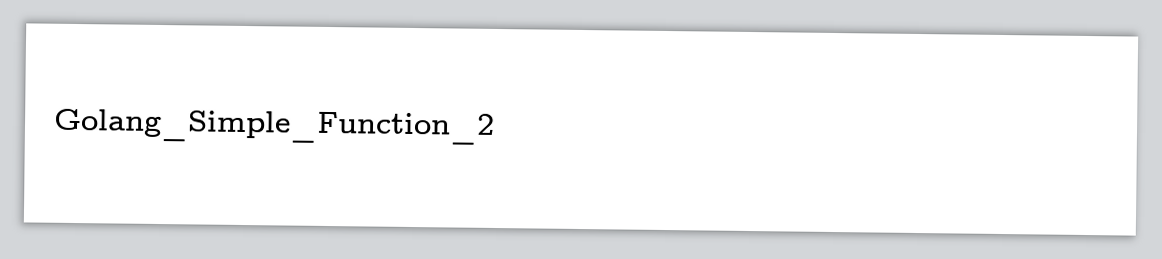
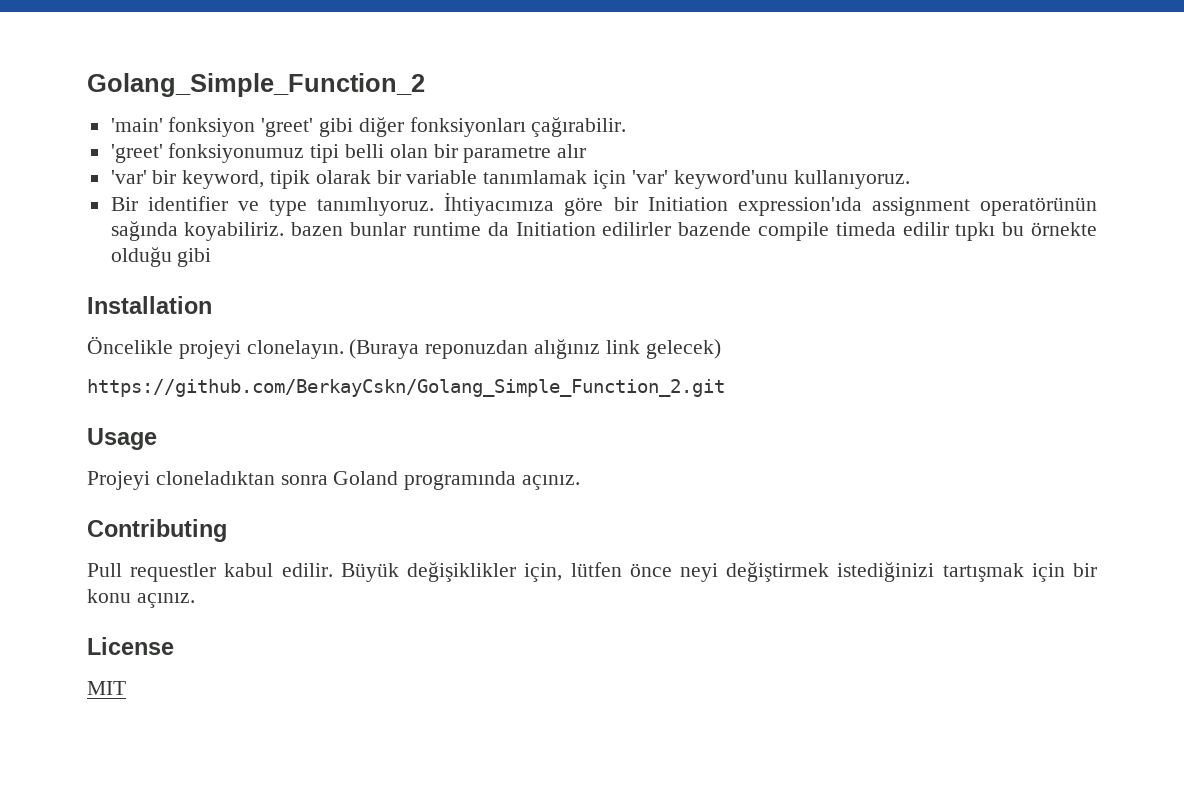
+ 'main' fonksiyon 'greet' gibi diğer fonksiyonları çağırabilir.
+ 'greet' fonksiyonumuz tipi belli olan bir parametre alır
+ 'var' bir keyword, tipik olarak bir variable tanımlamak için 'var' keyword'unu kullanıyoruz.
+ Bir identifier ve type tanımlıyoruz. İhtiyacımıza göre bir Initiation expression'ıda assignment operatörünün sağında koyabiliriz. bazen bunlar runtime da Initiation edilirler bazende compile timeda edilir tıpkı bu örnekte olduğu gibi
+ Installation
+ Öncelikle projeyi clonelayın. (Buraya reponuzdan alığınız link gelecek)
+ https://github.com/BerkayCskn/Golang_Simple_Function_2.git
+ Usage
+ Projeyi cloneladıktan sonra Goland programında açınız.
+ Contributing
+ Pull requestler kabul edilir. Büyük değişiklikler için, lütfen önce neyi değiştirmek istediğinizi tartışmak için bir konu açınız.
+ License
+ MIT

